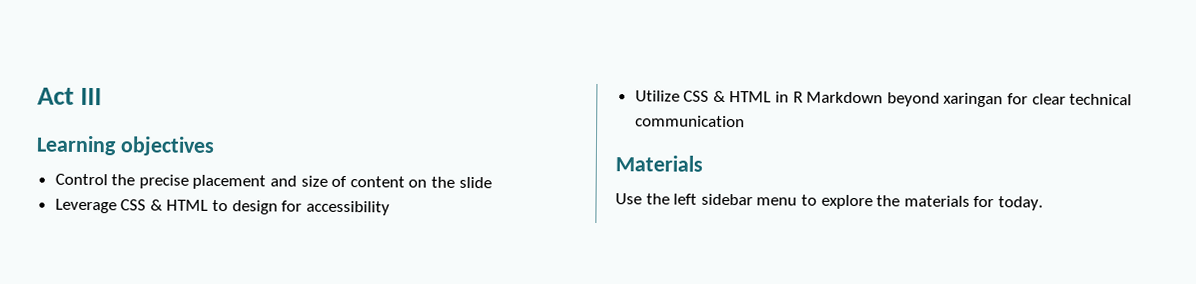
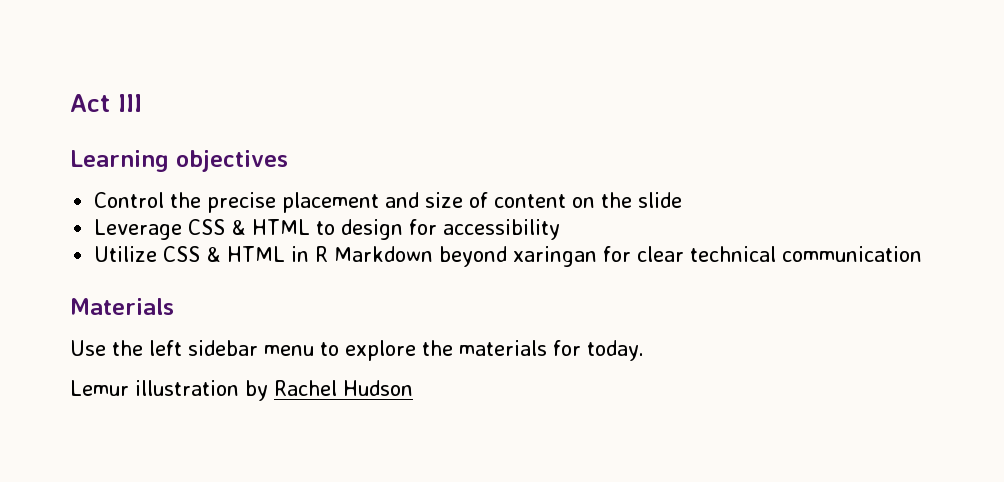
+ Lemur illustration by Rachel Hudson

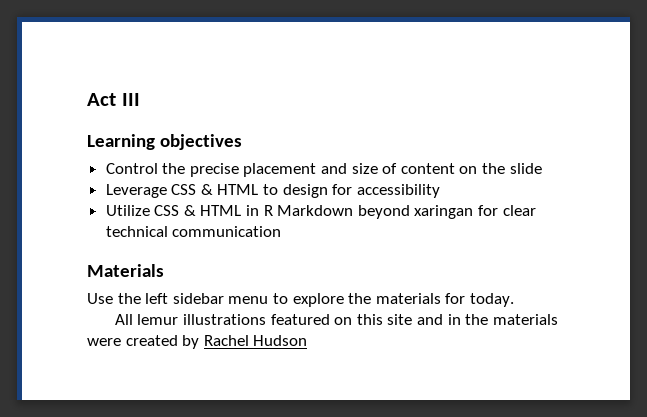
- Lemur illustration by Rachel Hudson
+ All lemur illustrations featured on this site and in the materials were created by Rachel Hudson

